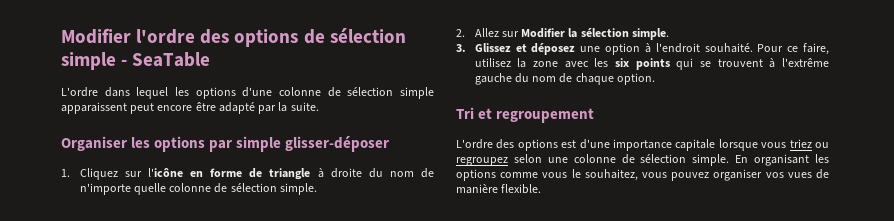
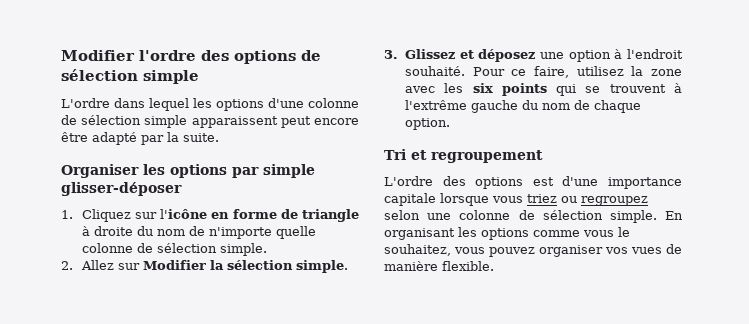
- Modifier l'ordre des options de sélection simple - SeaTable
+ Modifier l'ordre des options de sélection simple

